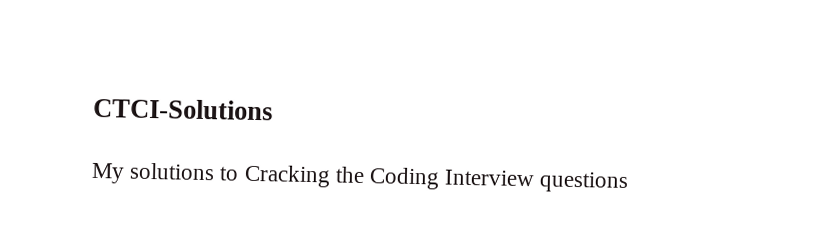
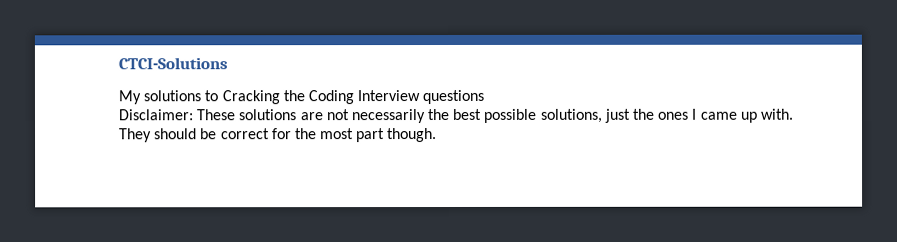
+ Disclaimer: These solutions are not necessarily the best possible solutions, just the ones I came up with. They should be correct for the most part though.

